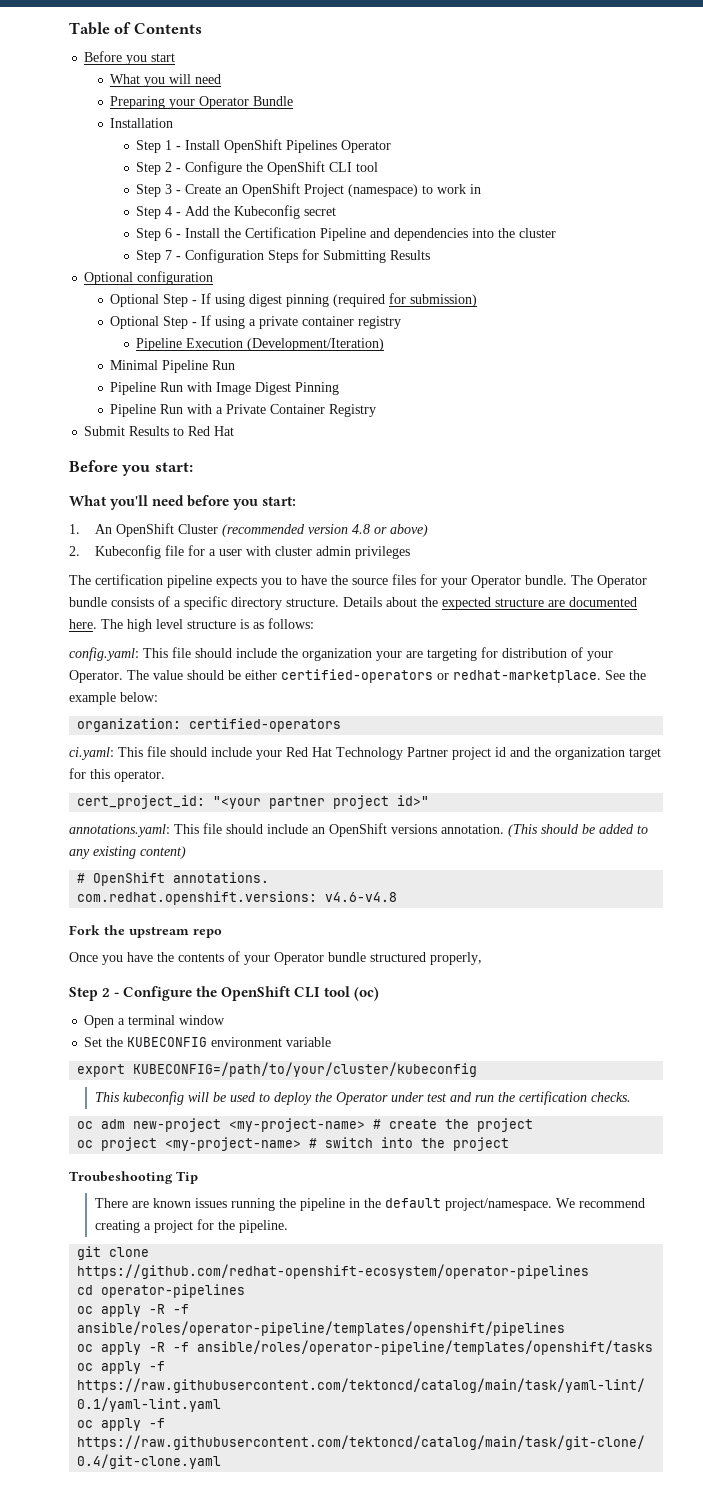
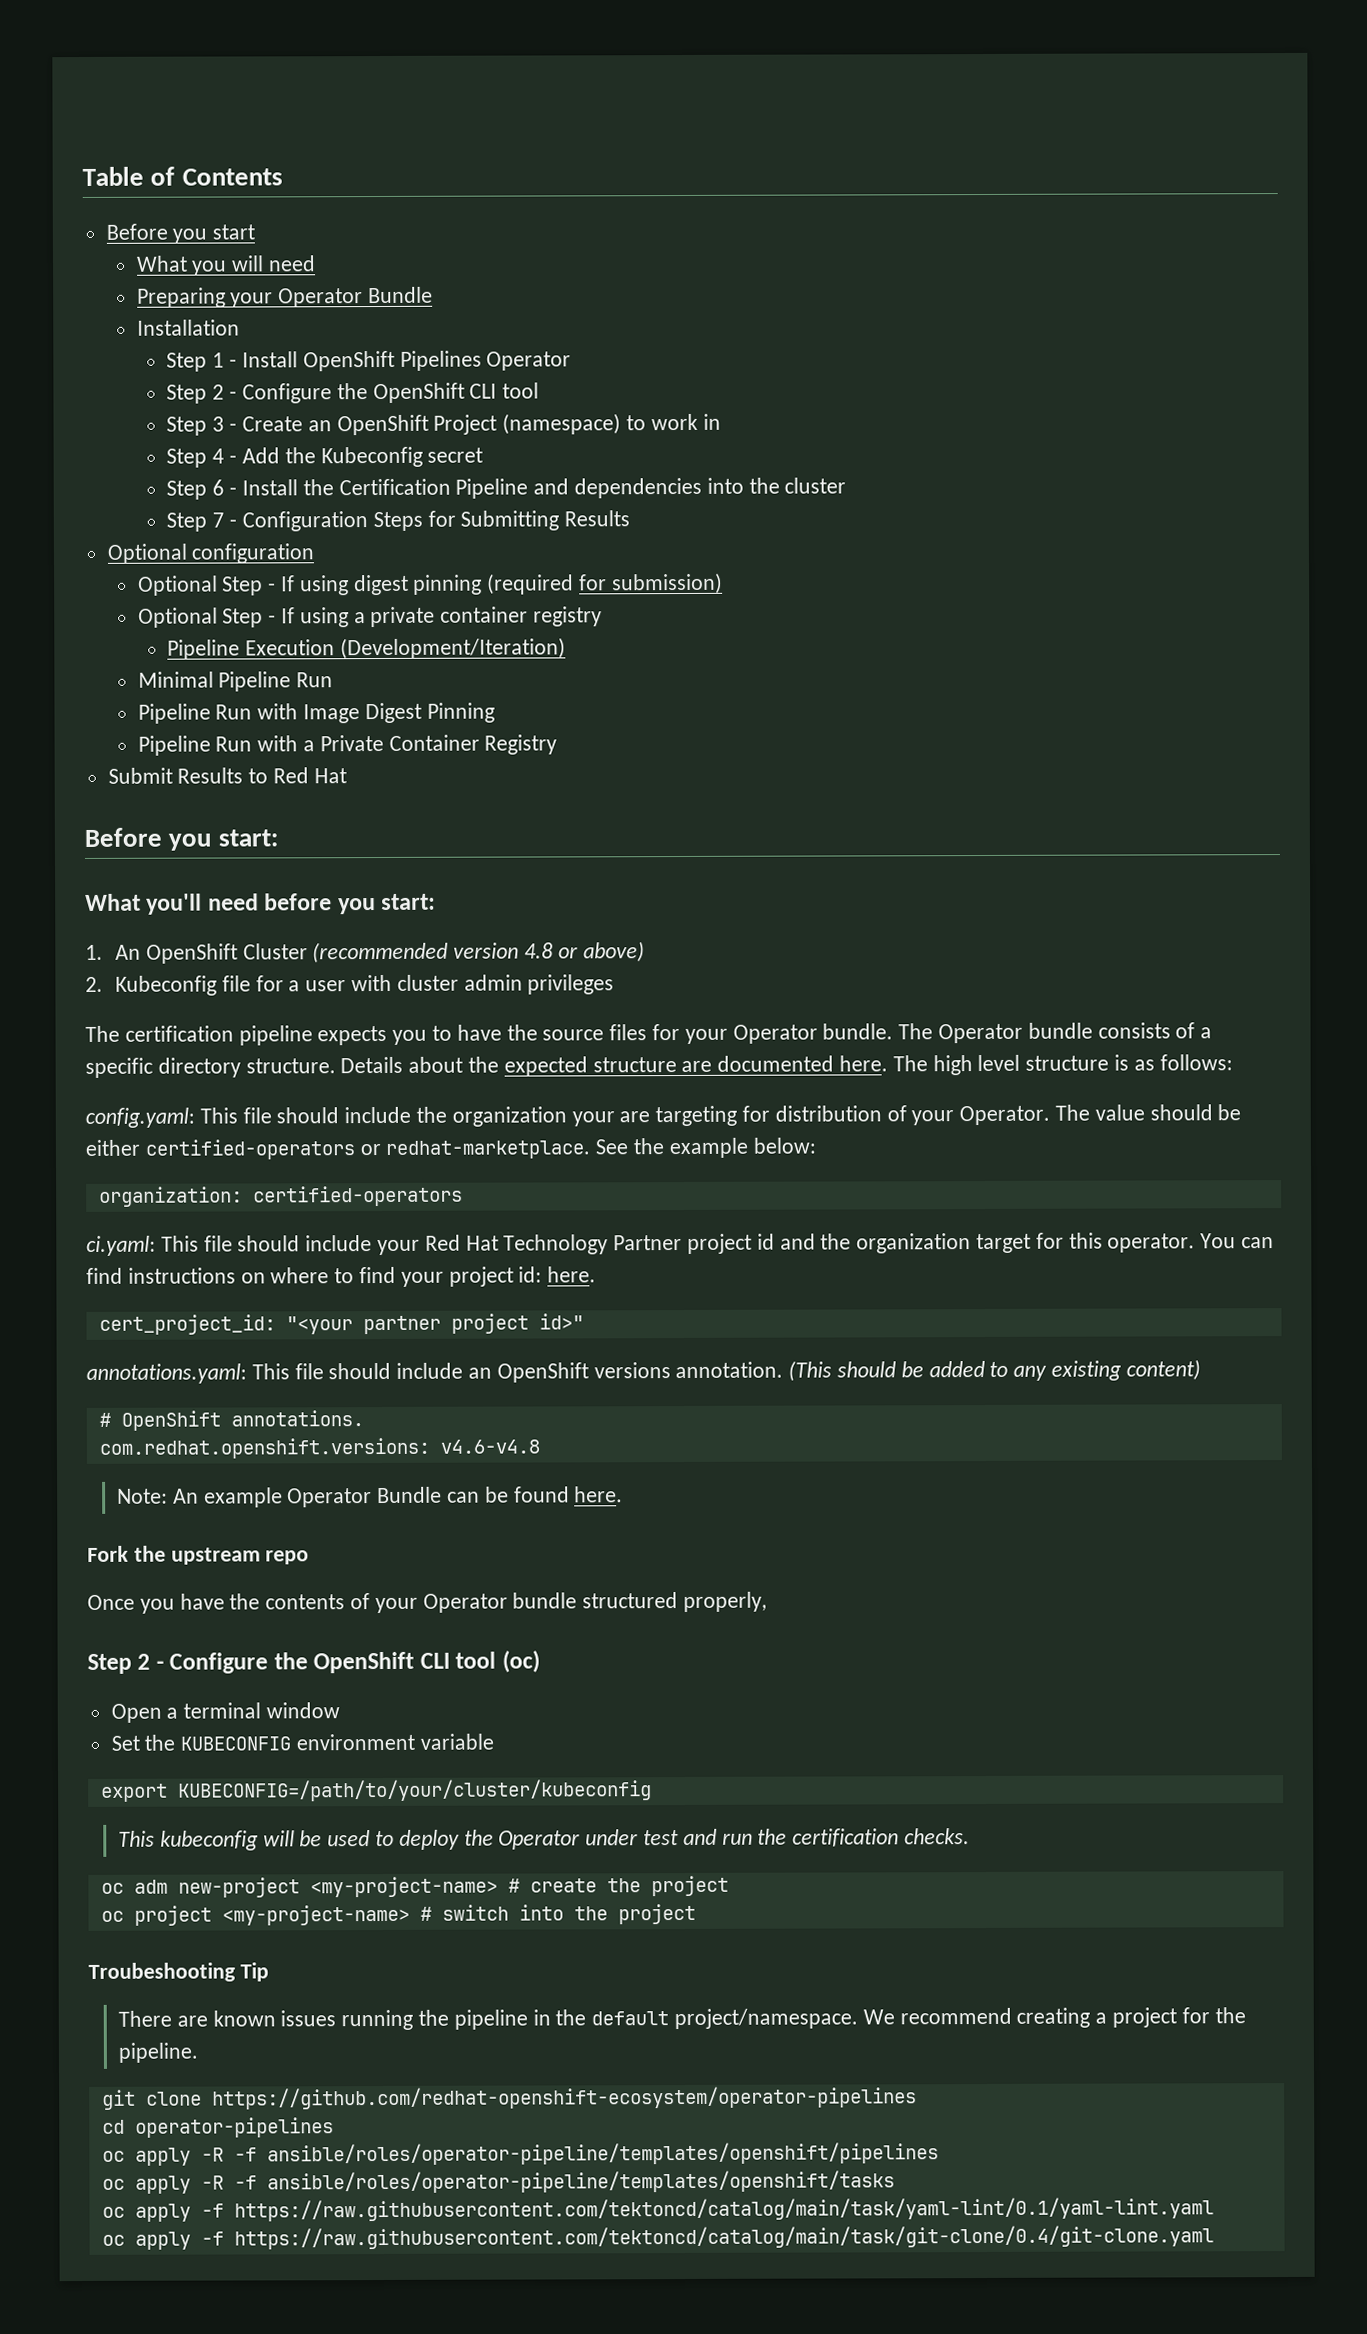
+ You can find instructions on where to find your project id: here.
+ Note: An example Operator Bundle can be found here.

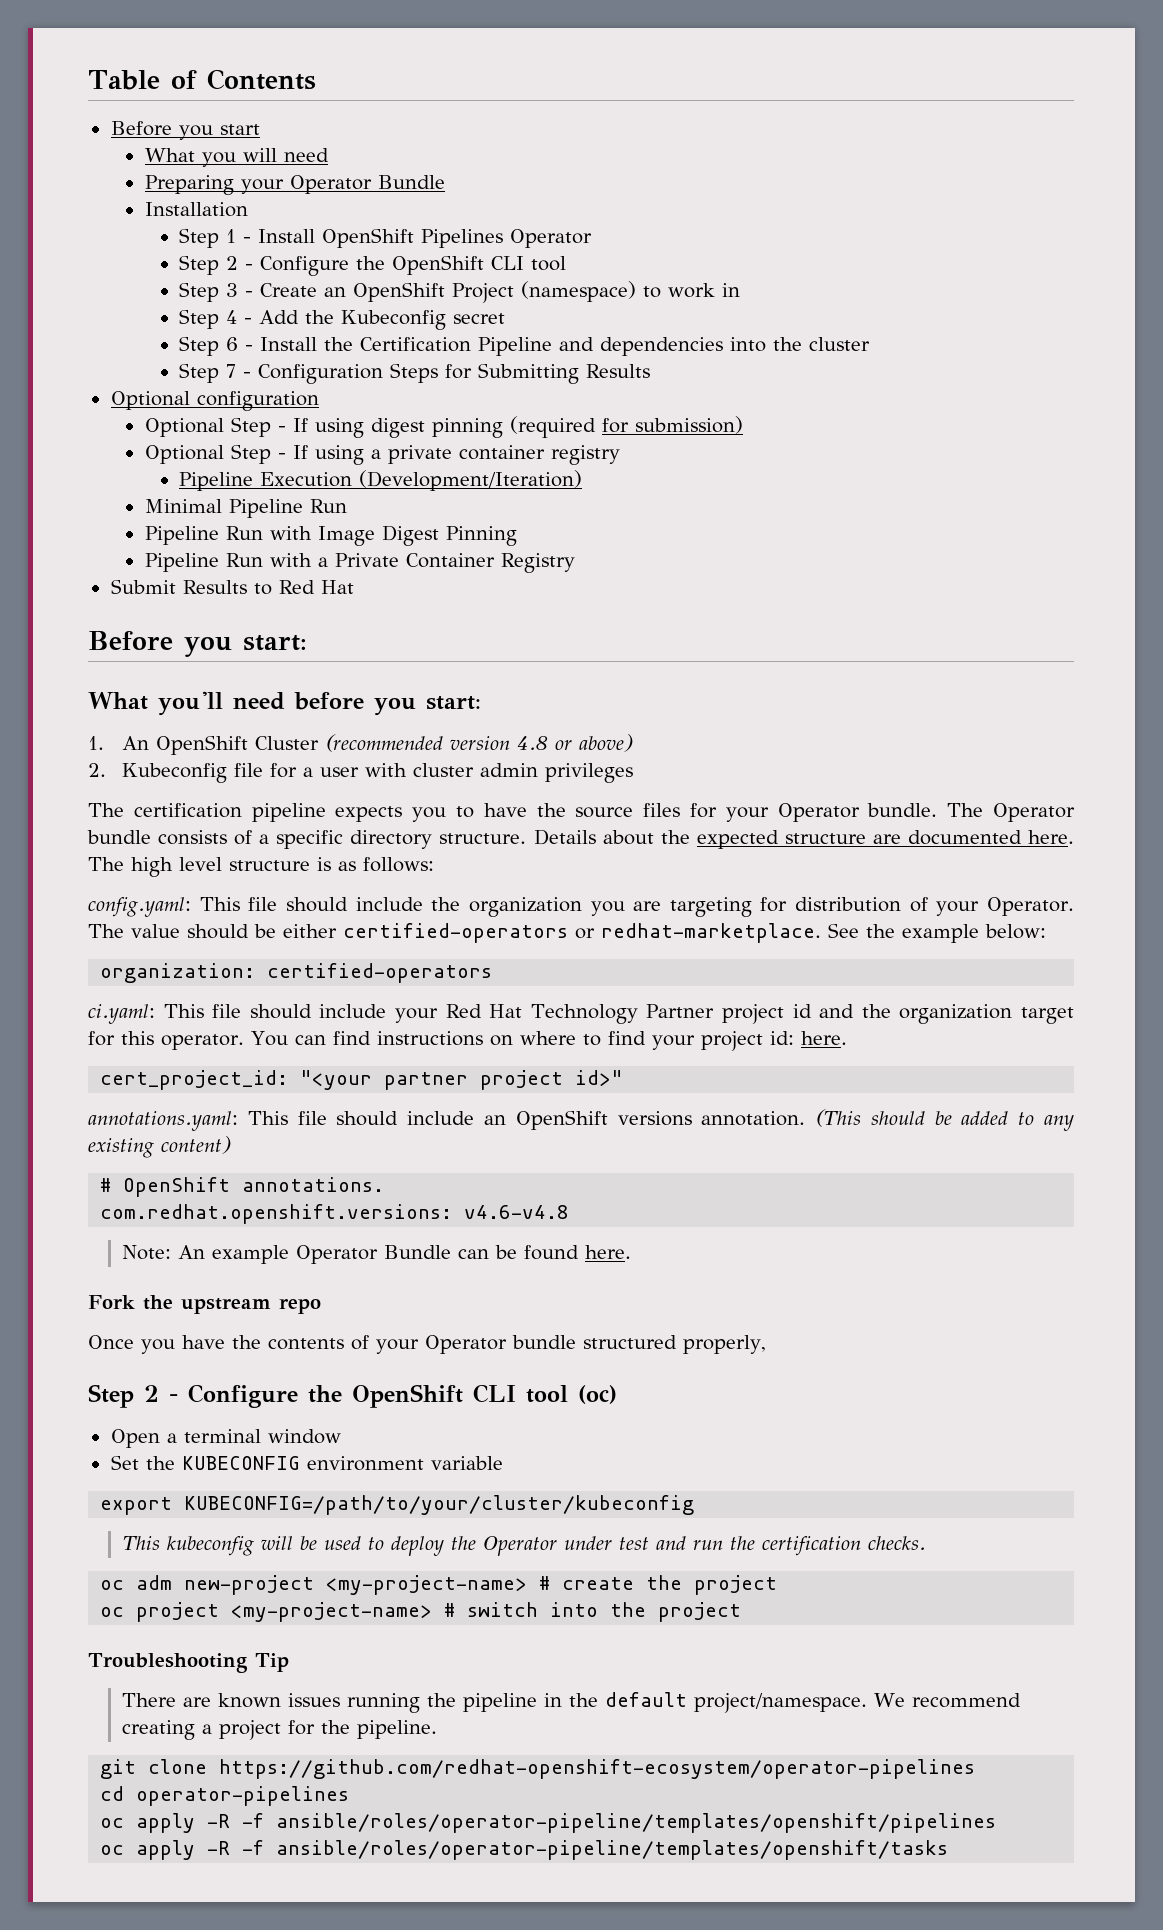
- config.yaml: This file should include the organization your are targeting for distribution of your Operator.
+ config.yaml: This file should include the organization you are targeting for distribution of your Operator.
- Troubeshooting Tip
+ Troubleshooting Tip
- oc apply -f https://raw.githubusercontent.com/tektoncd/catalog/main/task/yaml-lint/0.1/yaml-lint.yaml
- oc apply -f https://raw.githubusercontent.com/tektoncd/catalog/main/task/git-clone/0.4/git-clone.yaml

